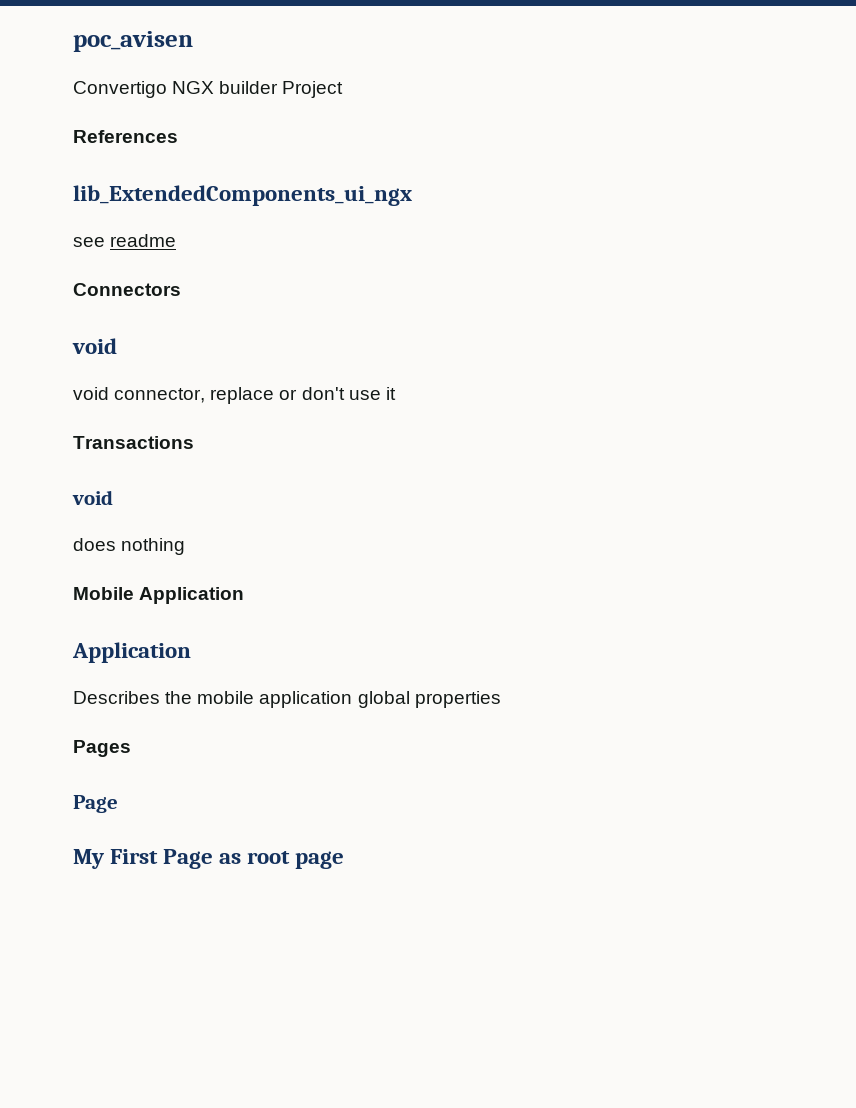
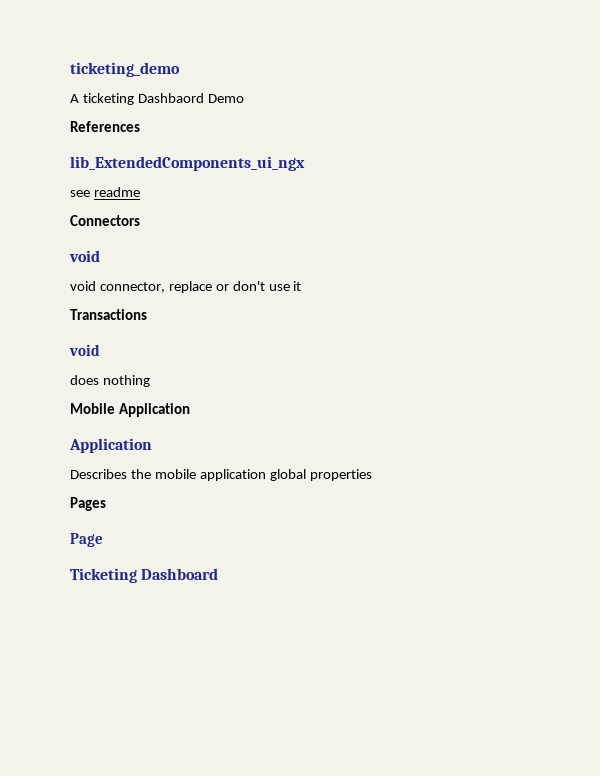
- poc_avisen
- Convertigo NGX builder Project
+ ticketing_demo
+ A ticketing Dashbaord Demo
- My First Page as root page
+ Ticketing Dashboard

